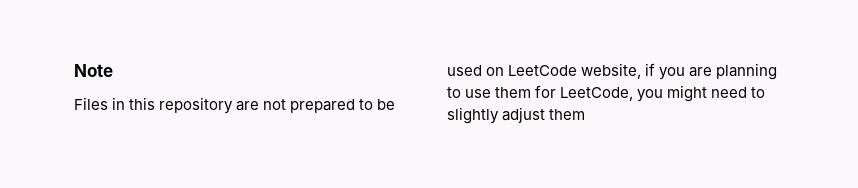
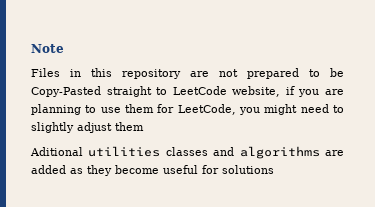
- Files in this repository are not prepared to be used on LeetCode website, if you are planning to use them for LeetCode, you might need to slightly adjust them
+ Files in this repository are not prepared to be Copy-Pasted straight to LeetCode website, if you are planning to use them for LeetCode, you might need to slightly adjust them
+ Aditional utilities classes and algorithms are added as they become useful for solutions

